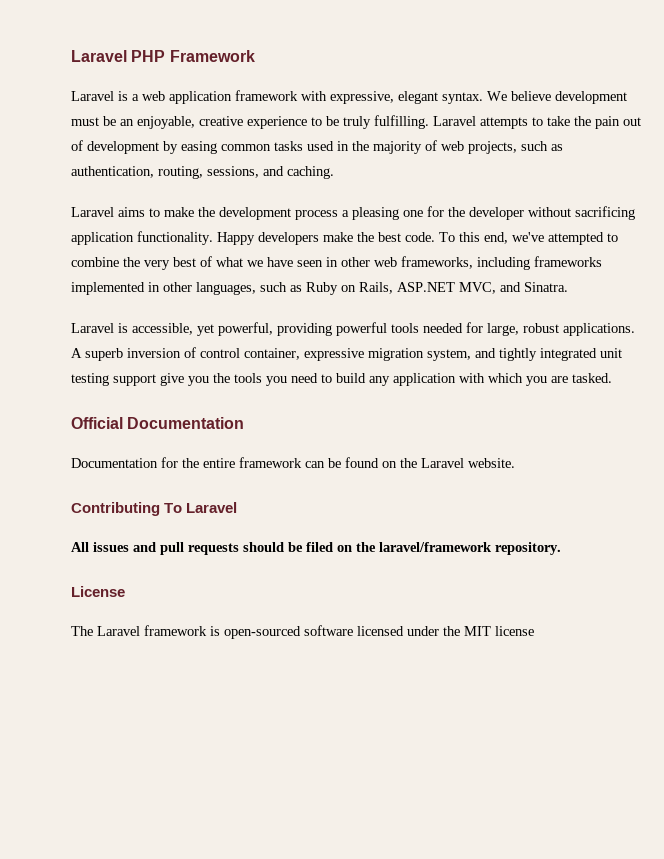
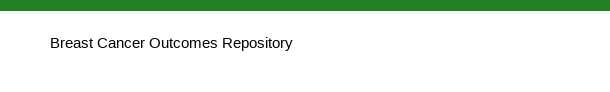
- Laravel PHP Framework
- Laravel is a web application framework with expressive, elegant syntax. We believe development must be an enjoyable, creative experience to be truly fulfilling. Laravel attempts to take the pain out of development by easing common tasks used in the majority of web projects, such as authentication, routing, sessions, and caching.
- Laravel aims to make the development process a pleasing one for the developer without sacrificing application functionality. Happy developers make the best code. To this end, we've attempted to combine the very best of what we have seen in other web frameworks, including frameworks implemented in other languages, such as Ruby on Rails, ASP.NET MVC, and Sinatra.
- Laravel is accessible, yet powerful, providing powerful tools needed for large, robust applications. A superb inversion of control container, expressive migration system, and tightly integrated unit testing support give you the tools you need to build any application with which you are tasked.
- Official Documentation
- Documentation for the entire framework can be found on the Laravel website.
- Contributing To Laravel
- All issues and pull requests should be filed on the laravel/framework repository.
- License
- The Laravel framework is open-sourced software licensed under the MIT license
+ Breast Cancer Outcomes Repository

